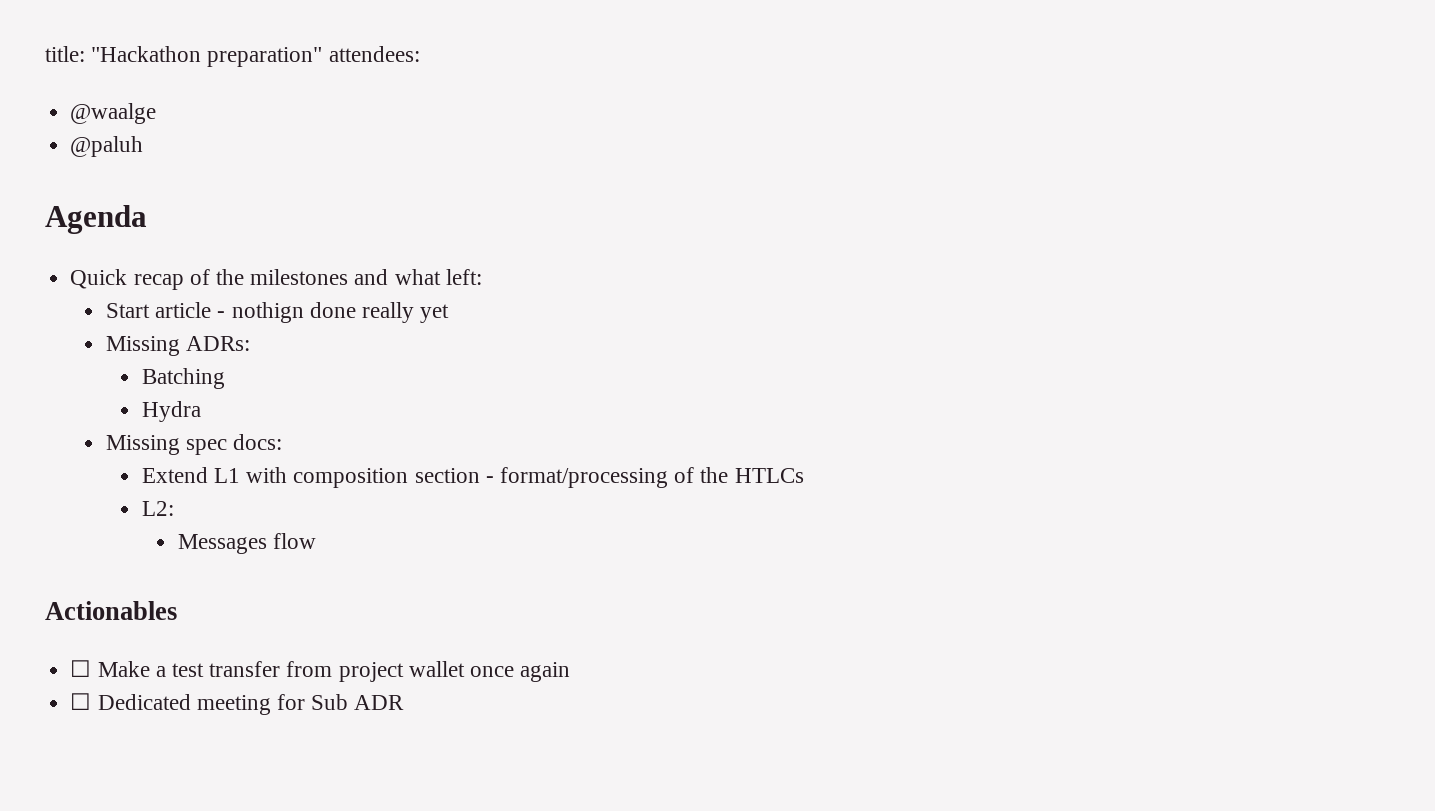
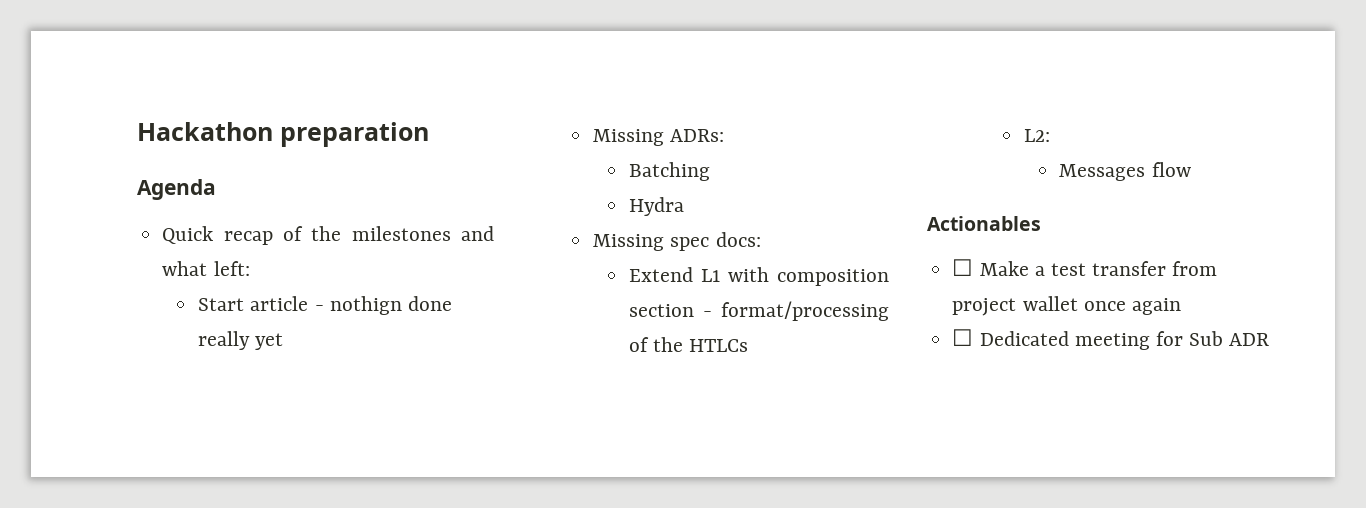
- title: "Hackathon preparation" attendees:
- @waalge
- @paluh
+ Hackathon preparation

